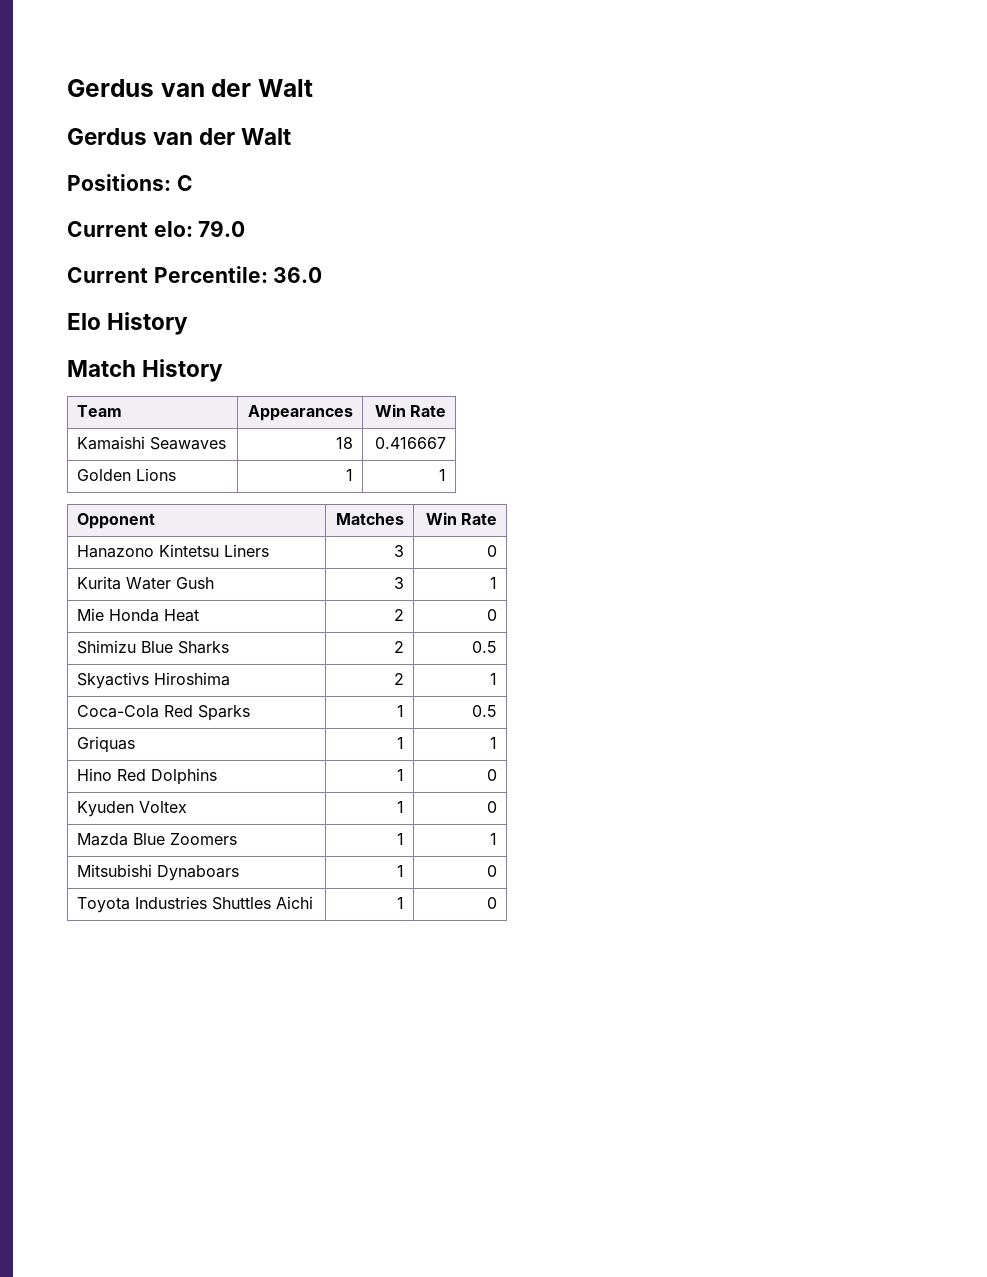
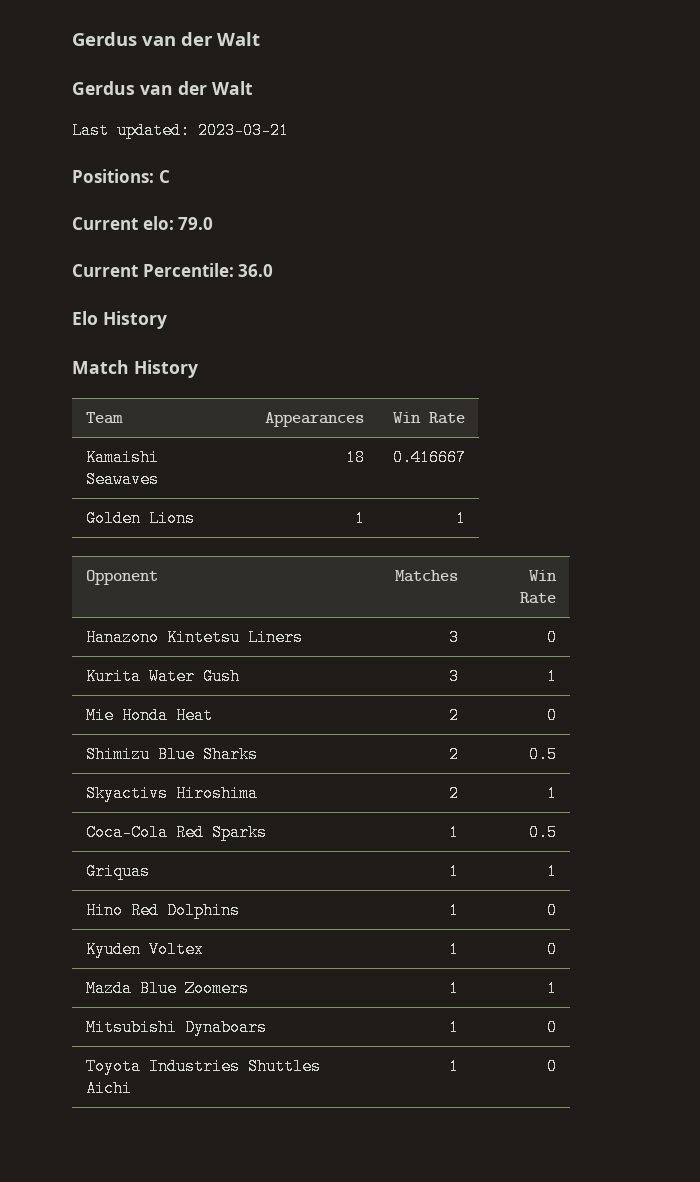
+ Last updated: 2023-03-21

